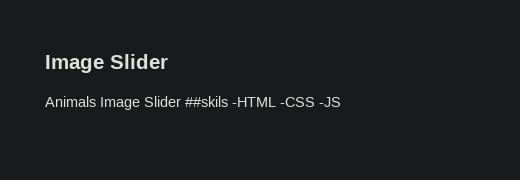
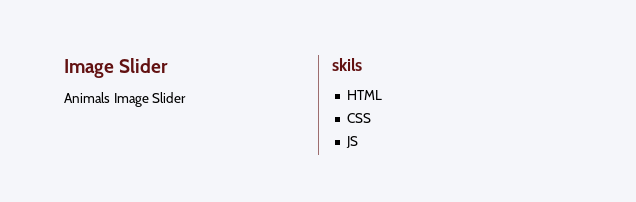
- Animals Image Slider ##skils -HTML -CSS -JS
+ Animals Image Slider
+ skils
+ HTML
+ CSS
+ JS

